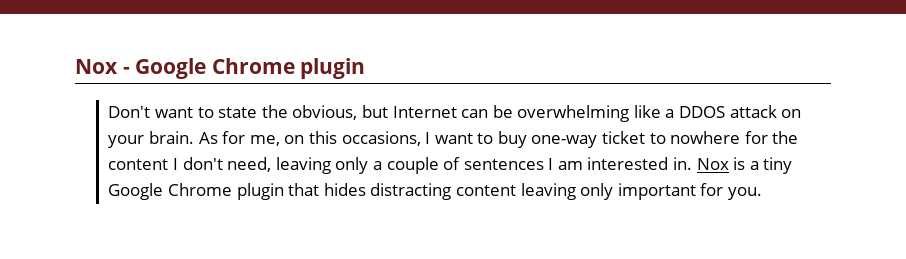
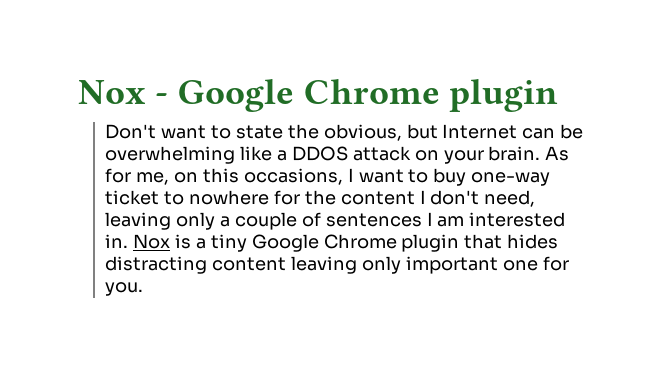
- Nox is a tiny Google Chrome plugin that hides distracting content leaving only important for you.
+ Nox is a tiny Google Chrome plugin that hides distracting content leaving only important one for you.

